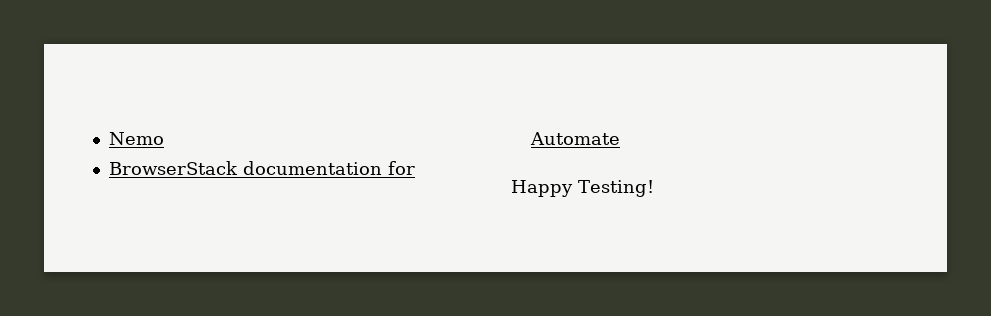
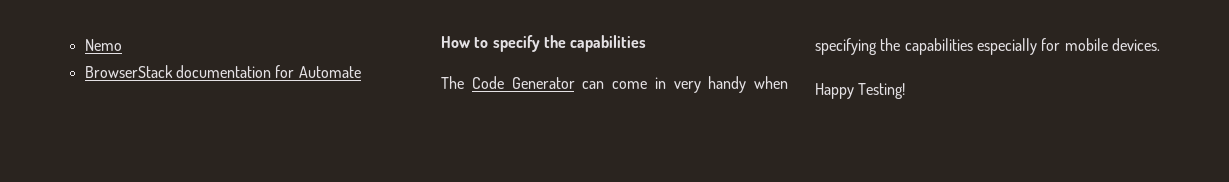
+ How to specify the capabilities
+ The Code Generator can come in very handy when specifying the capabilities especially for mobile devices.

